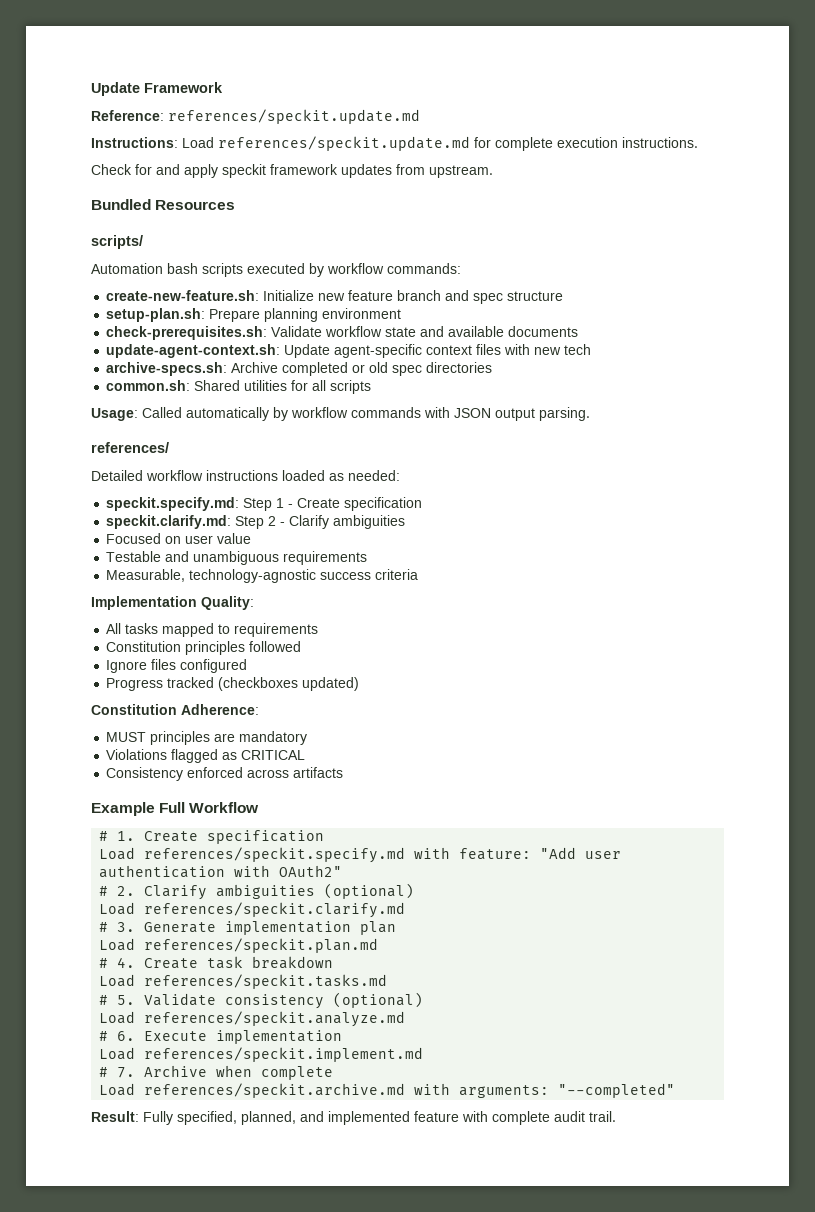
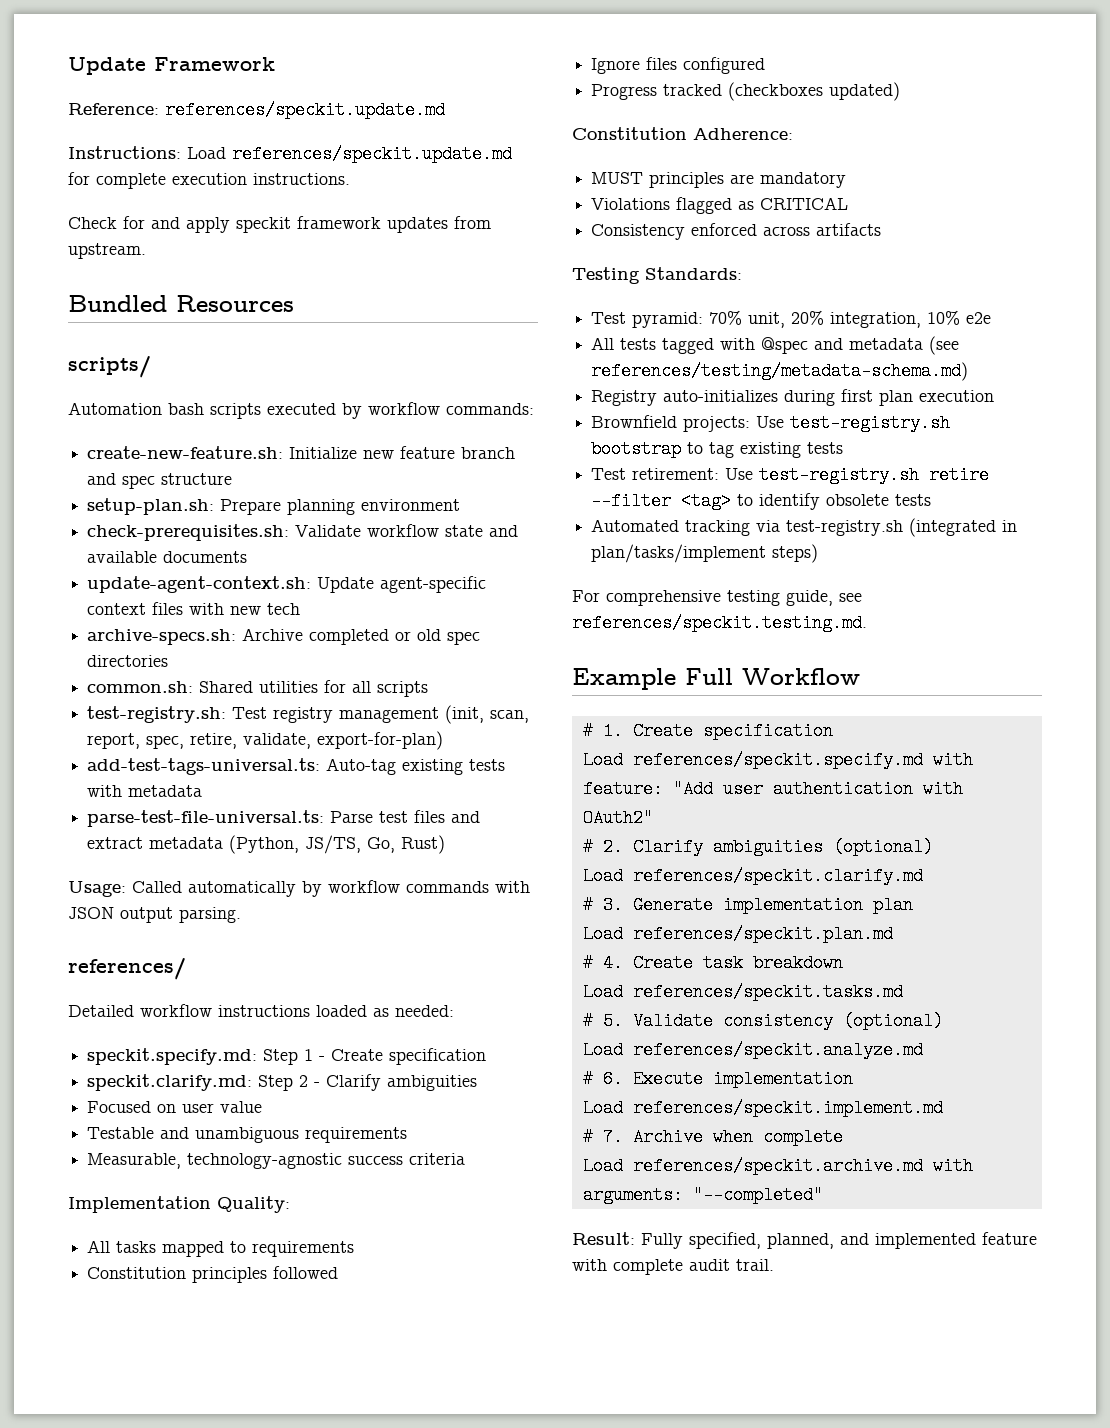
+ test-registry.sh: Test registry management (init, scan, report, spec, retire, validate, export-for-plan)
+ add-test-tags-universal.ts: Auto-tag existing tests with metadata
+ parse-test-file-universal.ts: Parse test files and extract metadata (Python, JS/TS, Go, Rust)
+ Testing Standards:
+ Test pyramid: 70% unit, 20% integration, 10% e2e
+ All tests tagged with @spec and metadata (see references/testing/metadata-schema.md)
+ Registry auto-initializes during first plan execution
+ Brownfield projects: Use test-registry.sh bootstrap to tag existing tests
+ Test retirement: Use test-registry.sh retire --filter <tag> to identify obsolete tests
+ Automated tracking via test-registry.sh (integrated in plan/tasks/implement steps)
+ For comprehensive testing guide, see references/speckit.testing.md.

